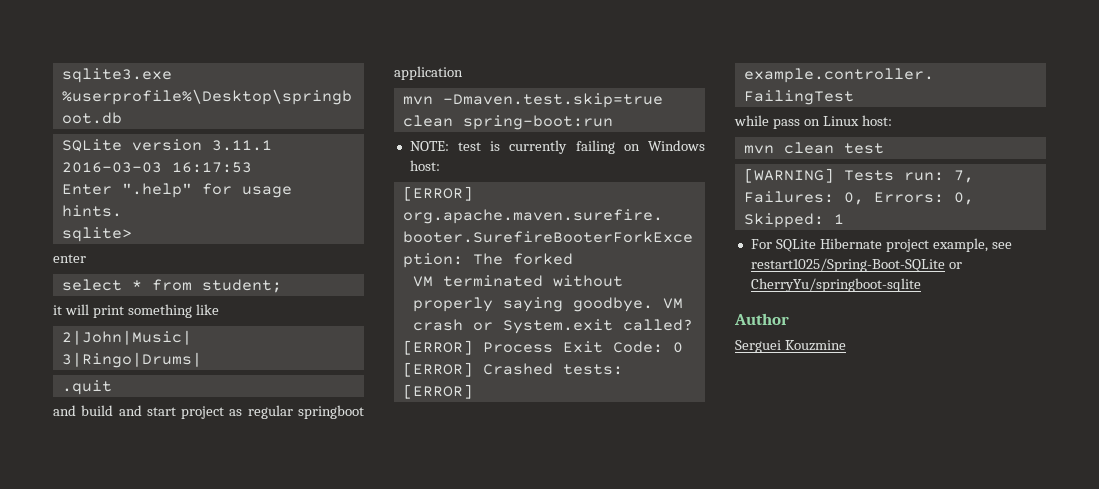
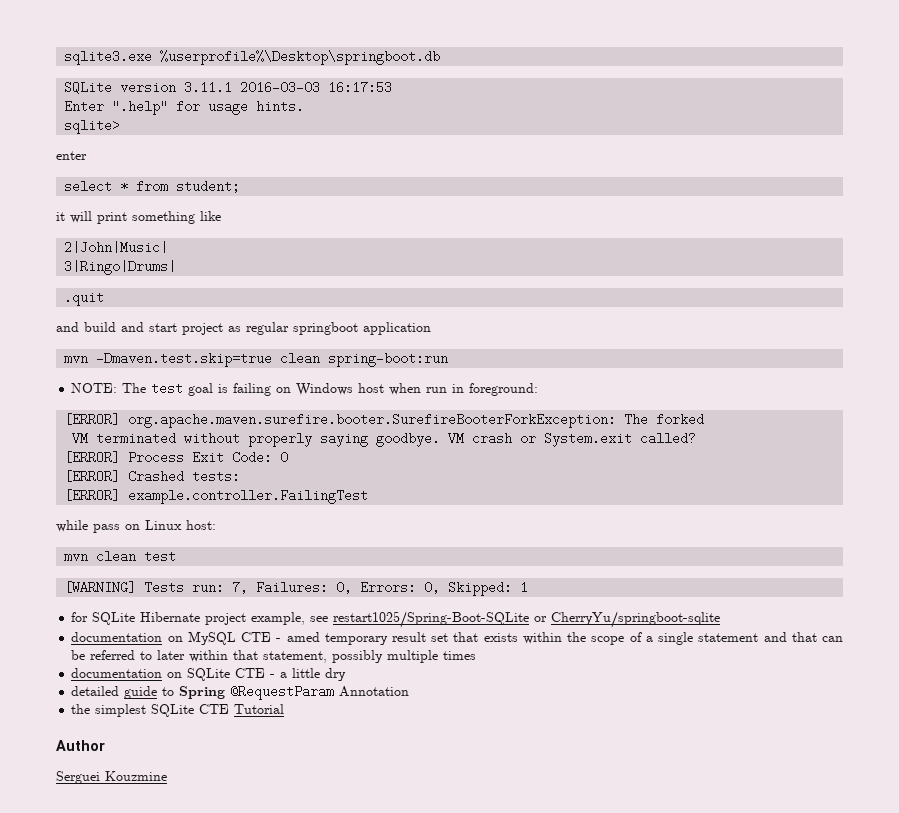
- NOTE: test is currently failing on Windows host:
+ NOTE: The test goal is failing on Windows host when run in foreground:
- For SQLite Hibernate project example, see restart1025/Spring-Boot-SQLite or CherryYu/springboot-sqlite
+ for SQLite Hibernate project example, see restart1025/Spring-Boot-SQLite or CherryYu/springboot-sqlite
+ documentation on MySQL CTE - amed temporary result set that exists within the scope of a single statement and that can be referred to later within that statement, possibly multiple times
+ documentation on SQLite CTE - a little dry
+ detailed guide to Spring @RequestParam Annotation
+ the simplest SQLite CTE Tutorial

